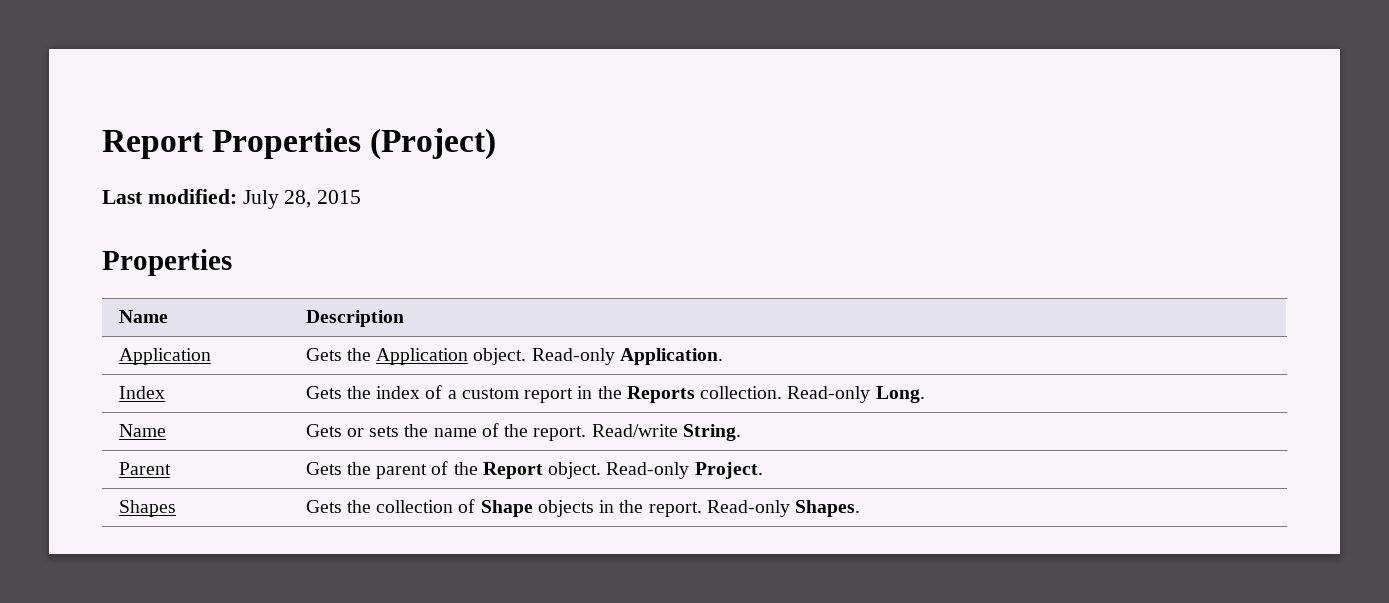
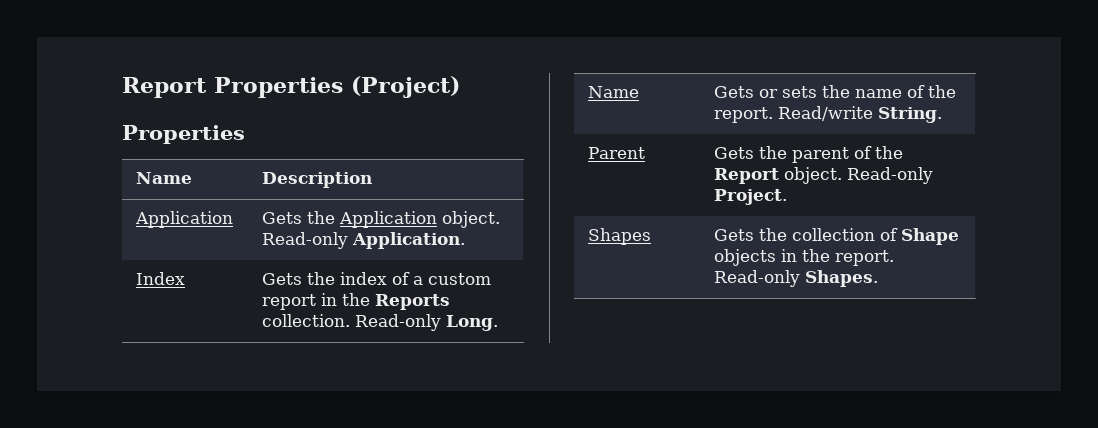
- Last modified: July 28, 2015

